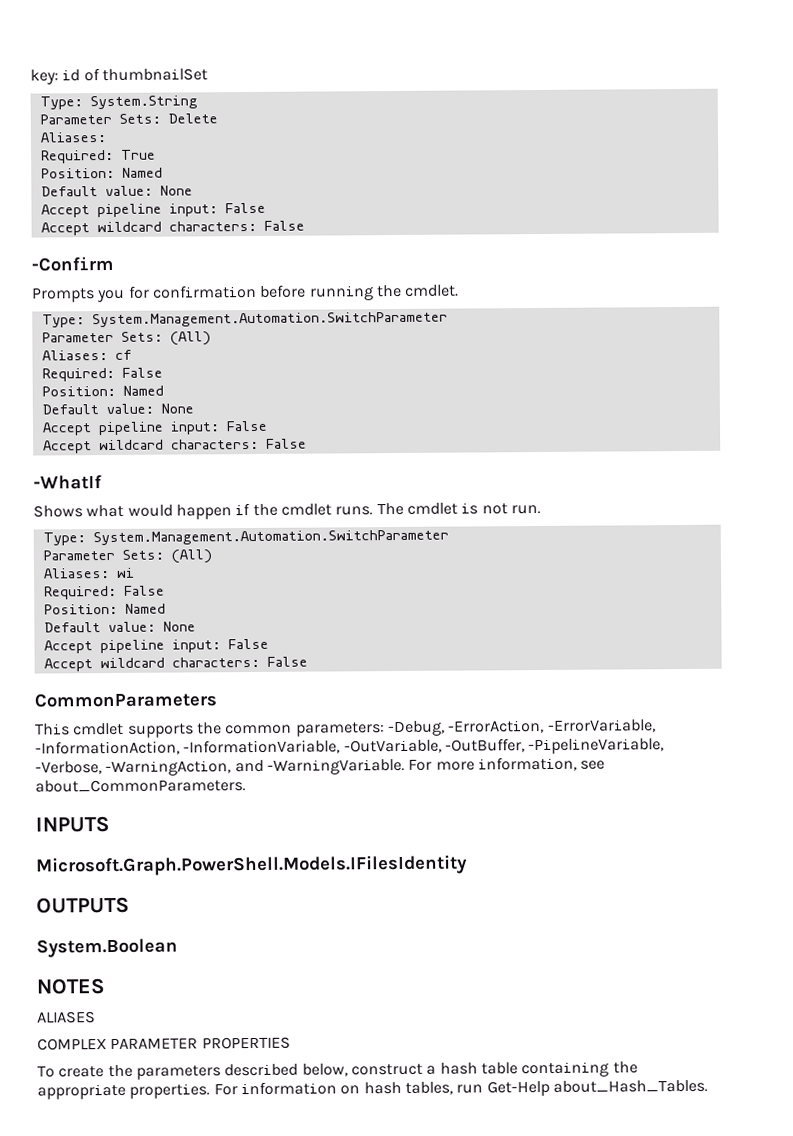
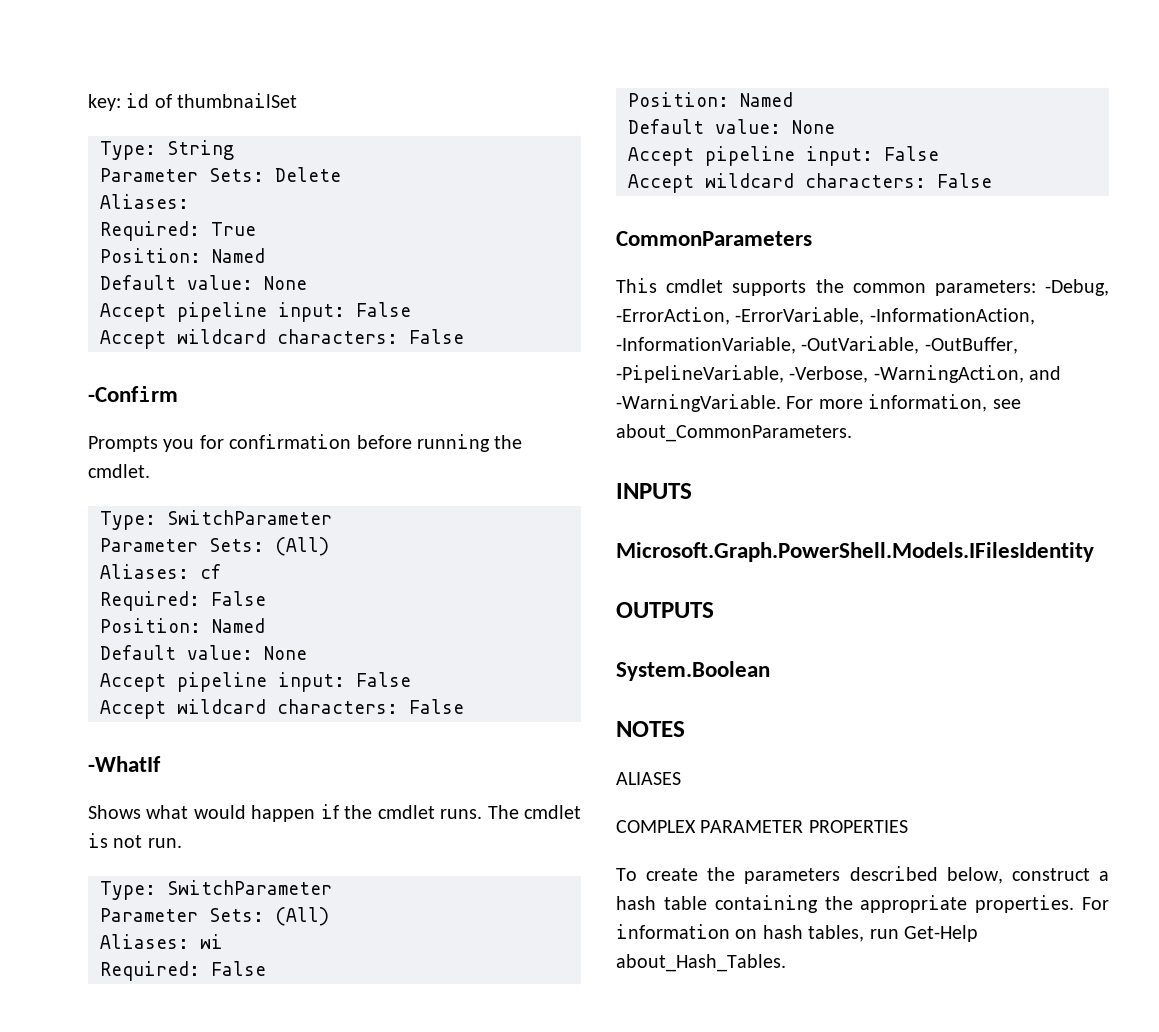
- Type: System.String
+ Type: String
  Prompts you for confirmation before running the cmdlet.
- Type: System.Management.Automation.SwitchParameter
+ Type: SwitchParameter
  The cmdlet is not run.
- Type: System.Management.Automation.SwitchParameter
+ Type: SwitchParameter

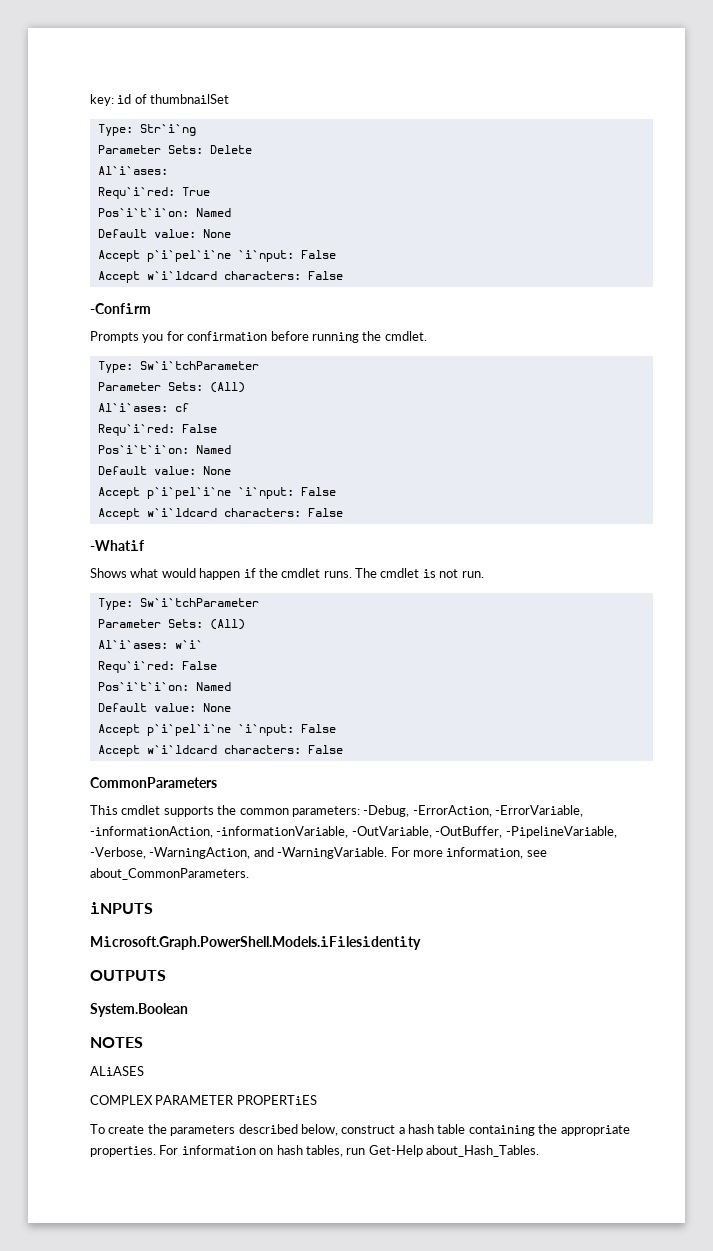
- Type: String
+ Type: Str`i`ng
  Parameter Sets: Delete
- Aliases:
- Required: True
- Position: Named
+ Al`i`ases:
+ Requ`i`red: True
+ Pos`i`t`i`on: Named
  Default value: None
- Accept pipeline input: False
- Accept wildcard characters: False
+ Accept p`i`pel`i`ne `i`nput: False
+ Accept w`i`ldcard characters: False
  Prompts you for confirmation before running the cmdlet.
- Type: SwitchParameter
+ Type: Sw`i`tchParameter
  Parameter Sets: (All)
- Aliases: cf
- Required: False
- Position: Named
+ Al`i`ases: cf
+ Requ`i`red: False
+ Pos`i`t`i`on: Named
  Default value: None
- Accept pipeline input: False
- Accept wildcard characters: False
- -WhatIf
+ Accept p`i`pel`i`ne `i`nput: False
+ Accept w`i`ldcard characters: False
+ -Whatif
  The cmdlet is not run.
- Type: SwitchParameter
+ Type: Sw`i`tchParameter
  Parameter Sets: (All)
- Aliases: wi
- Required: False
- Position: Named
+ Al`i`ases: w`i`
+ Requ`i`red: False
+ Pos`i`t`i`on: Named
  Default value: None
- Accept pipeline input: False
- Accept wildcard characters: False
+ Accept p`i`pel`i`ne `i`nput: False
+ Accept w`i`ldcard characters: False
- This cmdlet supports the common parameters: -Debug, -ErrorAction, -ErrorVariable, -InformationAction, -InformationVariable, -OutVariable, -OutBuffer, -PipelineVariable, -Verbose, -WarningAction, and -WarningVariable.
+ This cmdlet supports the common parameters: -Debug, -ErrorAction, -ErrorVariable, -informationAction, -informationVariable, -OutVariable, -OutBuffer, -PipelineVariable, -Verbose, -WarningAction, and -WarningVariable.
- INPUTS
- Microsoft.Graph.PowerShell.Models.IFilesIdentity
+ iNPUTS
+ Microsoft.Graph.PowerShell.Models.iFilesidentity
- ALIASES
+ ALiASES
- COMPLEX PARAMETER PROPERTIES
+ COMPLEX PARAMETER PROPERTiES

